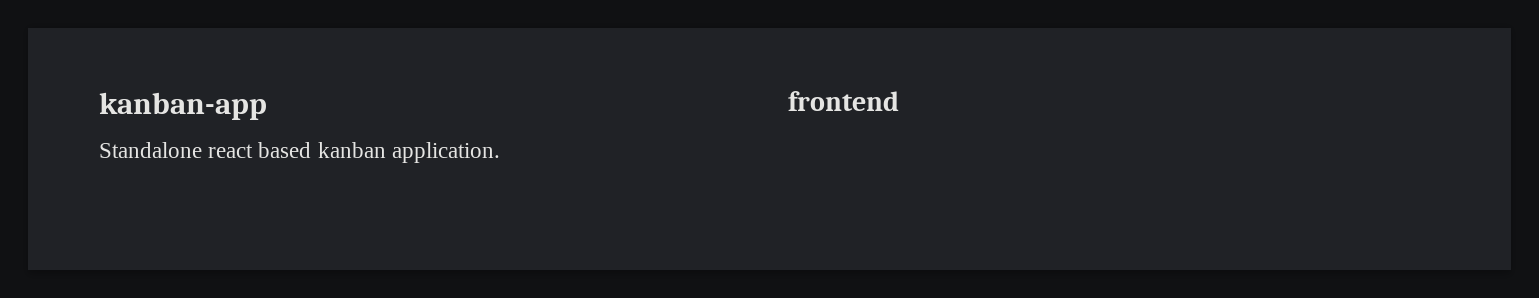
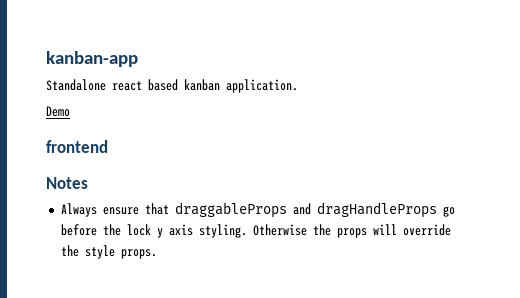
+ Demo
+ Notes
+ Always ensure that draggableProps and dragHandleProps go before the lock y axis styling. Otherwise the props will override the style props.

